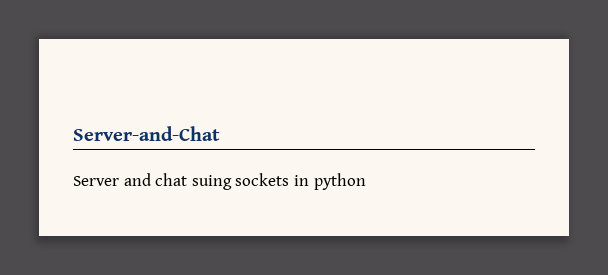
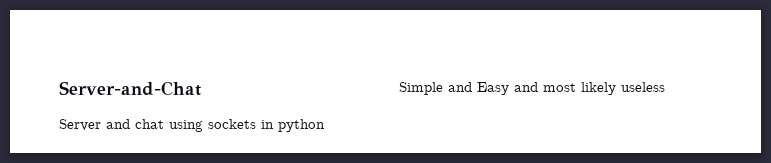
- Server and chat suing sockets in python
+ Server and chat using sockets in python Simple and Easy and most likely useless

